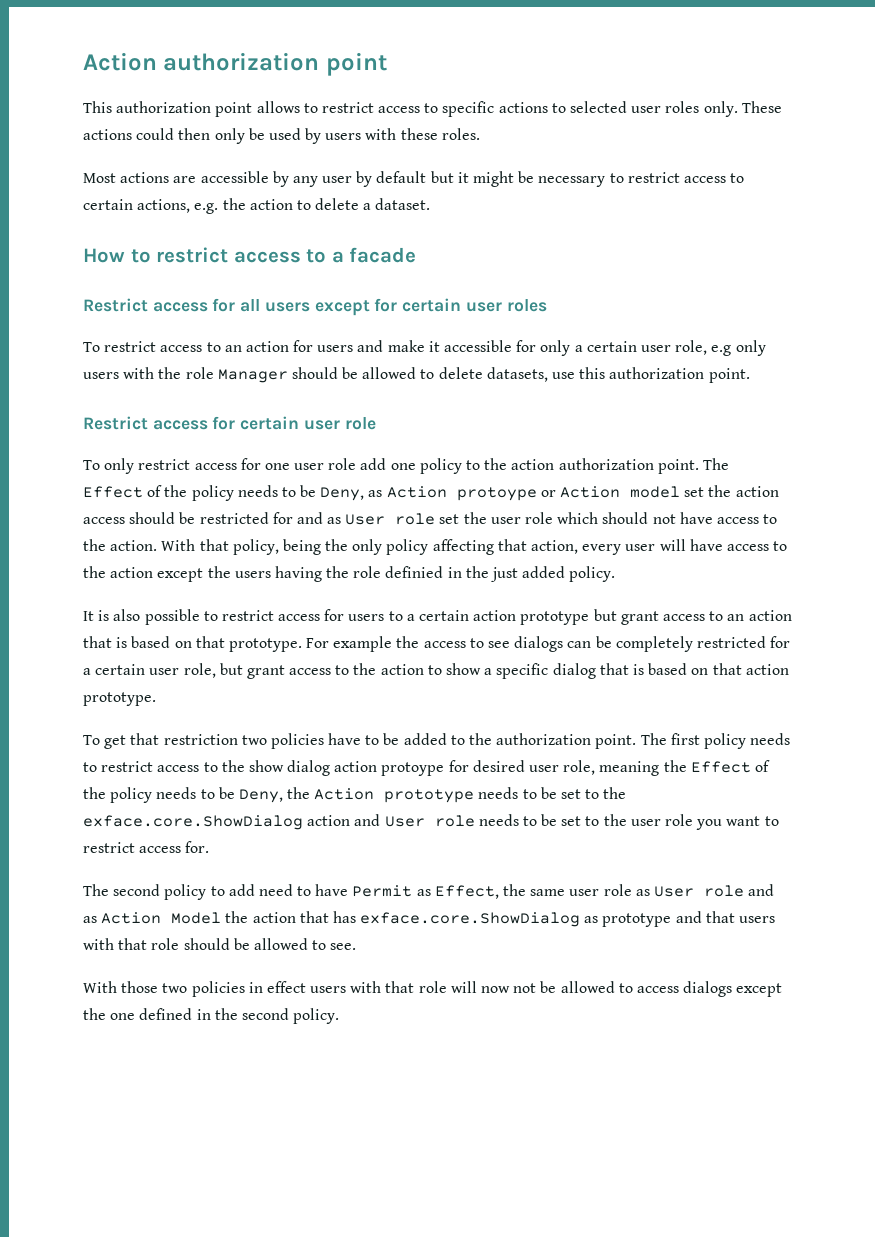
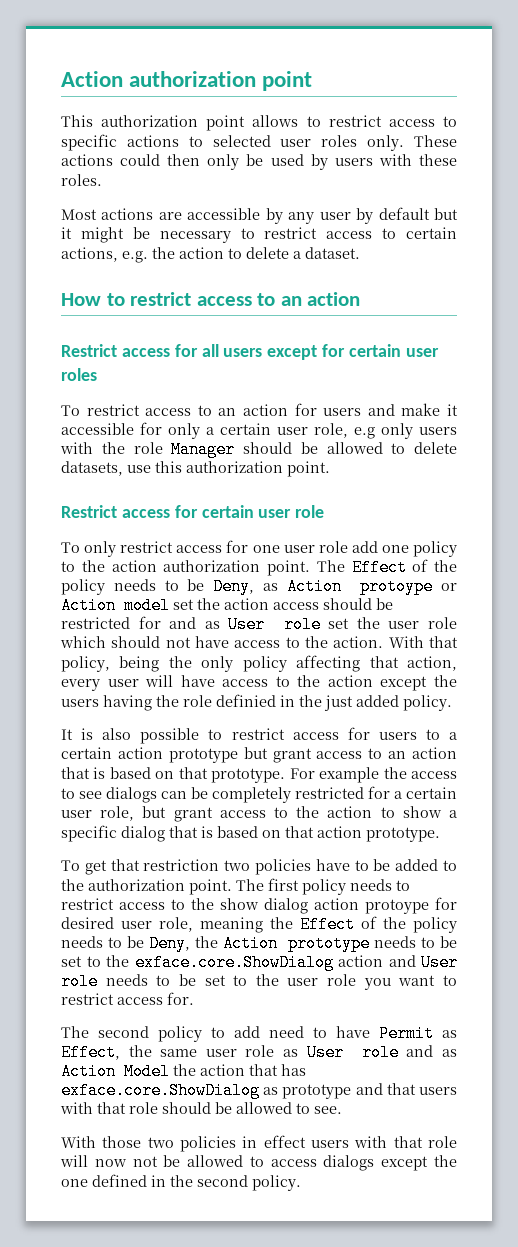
- How to restrict access to a facade
+ How to restrict access to an action

